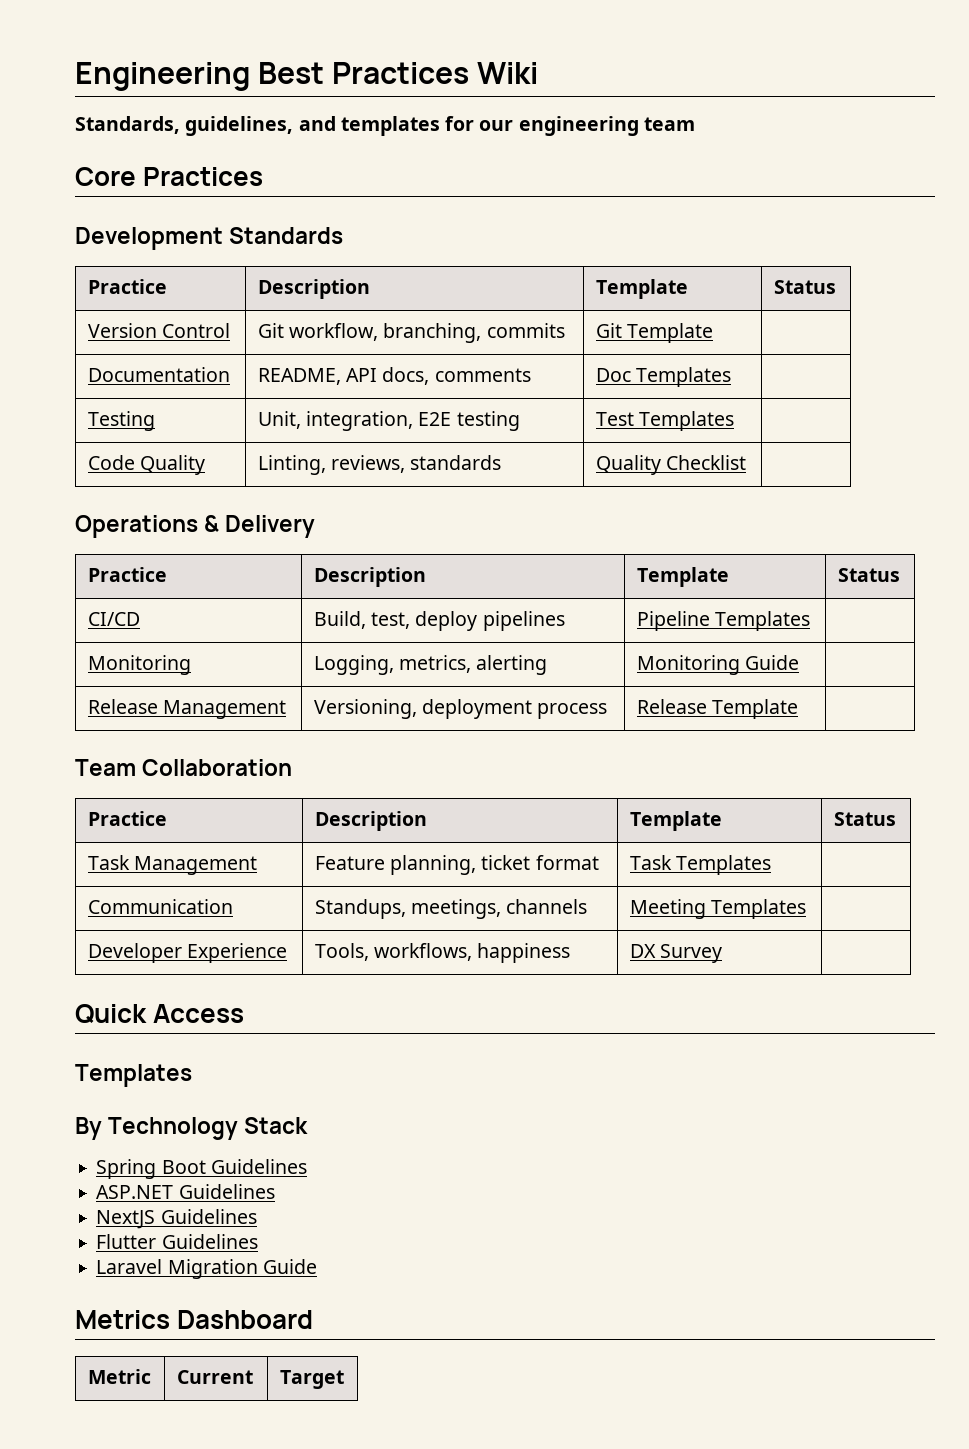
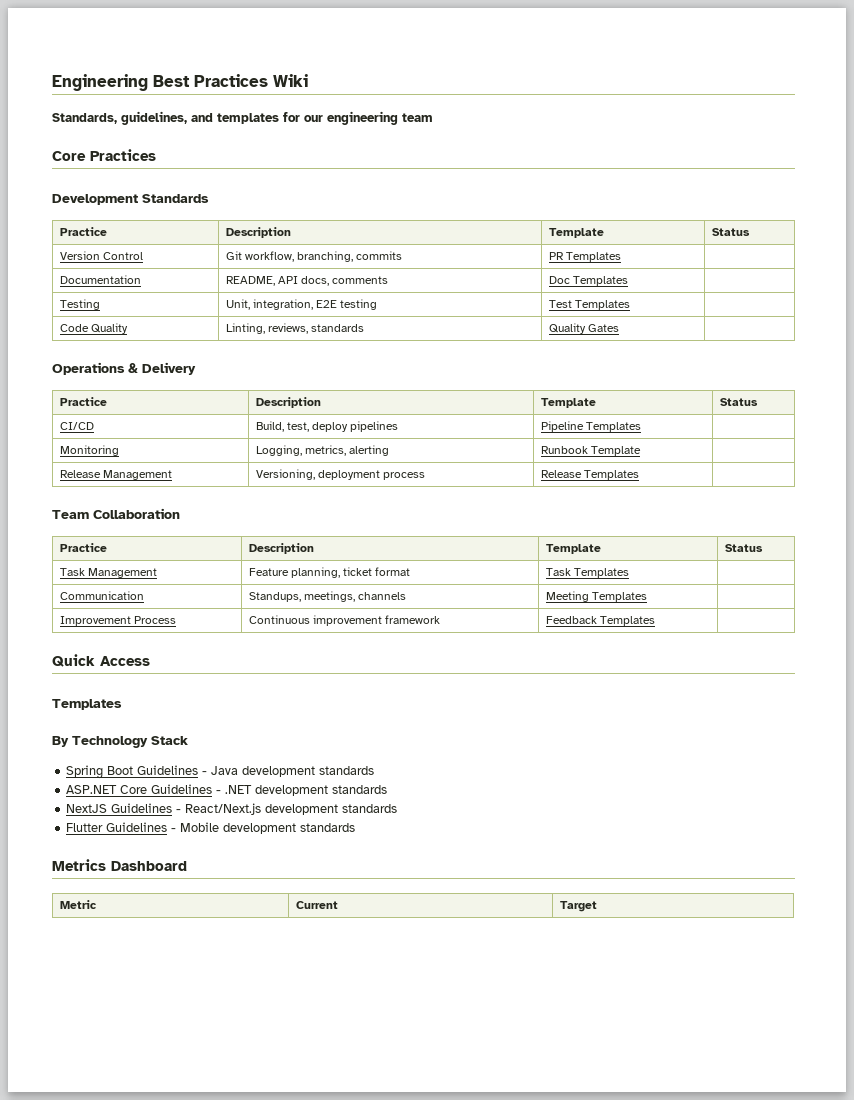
- Version Control | Git workflow, branching, commits | Git Template |
+ Version Control | Git workflow, branching, commits | PR Templates |
- Code Quality | Linting, reviews, standards | Quality Checklist |
+ Code Quality | Linting, reviews, standards | Quality Gates |
- Monitoring | Logging, metrics, alerting | Monitoring Guide |
+ Monitoring | Logging, metrics, alerting | Runbook Template |
- Release Management | Versioning, deployment process | Release Template |
+ Release Management | Versioning, deployment process | Release Templates |
- Developer Experience | Tools, workflows, happiness | DX Survey |
+ Improvement Process | Continuous improvement framework | Feedback Templates |
- Spring Boot Guidelines
+ Spring Boot Guidelines - Java development standards
- ASP.NET Guidelines
- NextJS Guidelines
- Flutter Guidelines
- Laravel Migration Guide
+ ASP.NET Core Guidelines - .NET development standards
+ NextJS Guidelines - React/Next.js development standards
+ Flutter Guidelines - Mobile development standards

